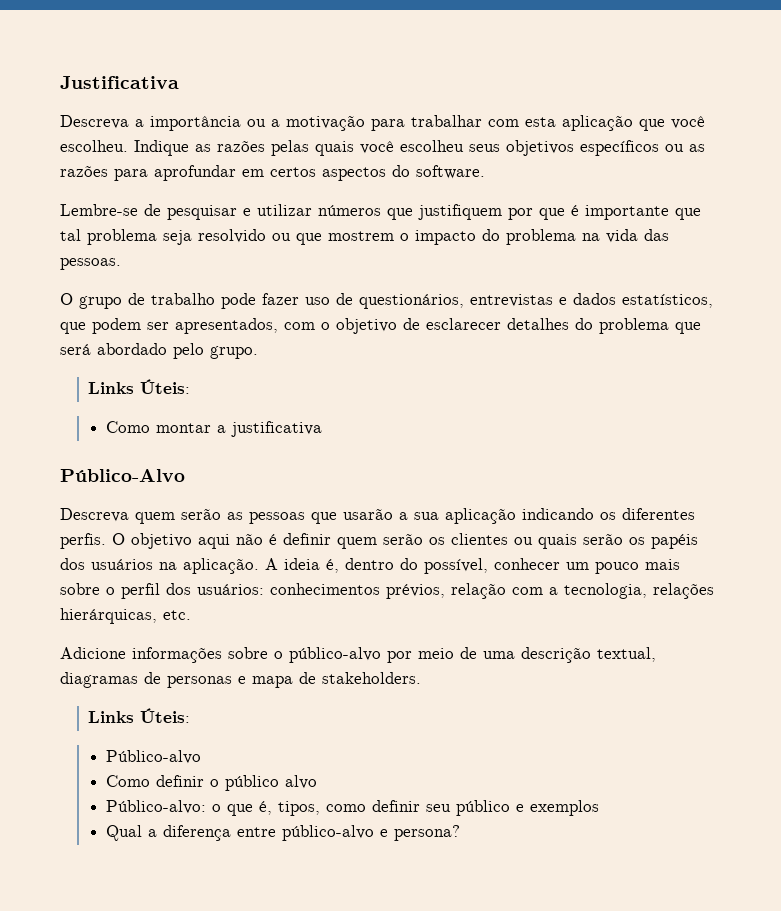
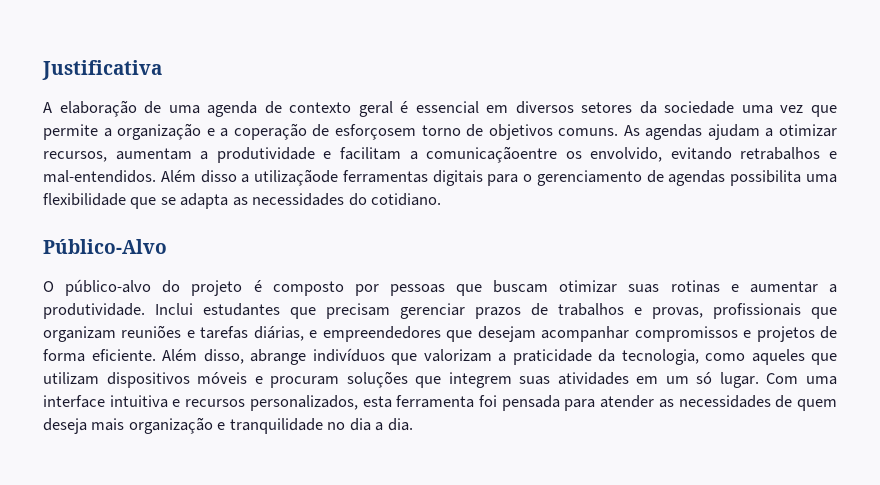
- Descreva a importância ou a motivação para trabalhar com esta aplicação que você escolheu. Indique as razões pelas quais você escolheu seus objetivos específicos ou as razões para aprofundar em certos aspectos do software.
- Lembre-se de pesquisar e utilizar números que justifiquem por que é importante que tal problema seja resolvido ou que mostrem o impacto do problema na vida das pessoas.
- O grupo de trabalho pode fazer uso de questionários, entrevistas e dados estatísticos, que podem ser apresentados, com o objetivo de esclarecer detalhes do problema que será abordado pelo grupo.
- Links Úteis:
- Como montar a justificativa
+ A elaboração de uma agenda de contexto geral é essencial em diversos setores da sociedade uma vez que permite a organização e a coperação de esforçosem torno de objetivos comuns. As agendas ajudam a otimizar recursos, aumentam a produtividade e facilitam a comunicaçãoentre os envolvido, evitando retrabalhos e mal-entendidos. Além disso a utilizaçãode ferramentas digitais para o gerenciamento de agendas possibilita uma flexibilidade que se adapta as necessidades do cotidiano.
  Público-Alvo
- Descreva quem serão as pessoas que usarão a sua aplicação indicando os diferentes perfis. O objetivo aqui não é definir quem serão os clientes ou quais serão os papéis dos usuários na aplicação. A ideia é, dentro do possível, conhecer um pouco mais sobre o perfil dos usuários: conhecimentos prévios, relação com a tecnologia, relações hierárquicas, etc.
- Adicione informações sobre o público-alvo por meio de uma descrição textual, diagramas de personas e mapa de stakeholders.
- Links Úteis:
- Público-alvo
- Como definir o público alvo
- Público-alvo: o que é, tipos, como definir seu público e exemplos
- Qual a diferença entre público-alvo e persona?
+ O público-alvo do projeto é composto por pessoas que buscam otimizar suas rotinas e aumentar a produtividade. Inclui estudantes que precisam gerenciar prazos de trabalhos e provas, profissionais que organizam reuniões e tarefas diárias, e empreendedores que desejam acompanhar compromissos e projetos de forma eficiente. Além disso, abrange indivíduos que valorizam a praticidade da tecnologia, como aqueles que utilizam dispositivos móveis e procuram soluções que integrem suas atividades em um só lugar. Com uma interface intuitiva e recursos personalizados, esta ferramenta foi pensada para atender as necessidades de quem deseja mais organização e tranquilidade no dia a dia.

